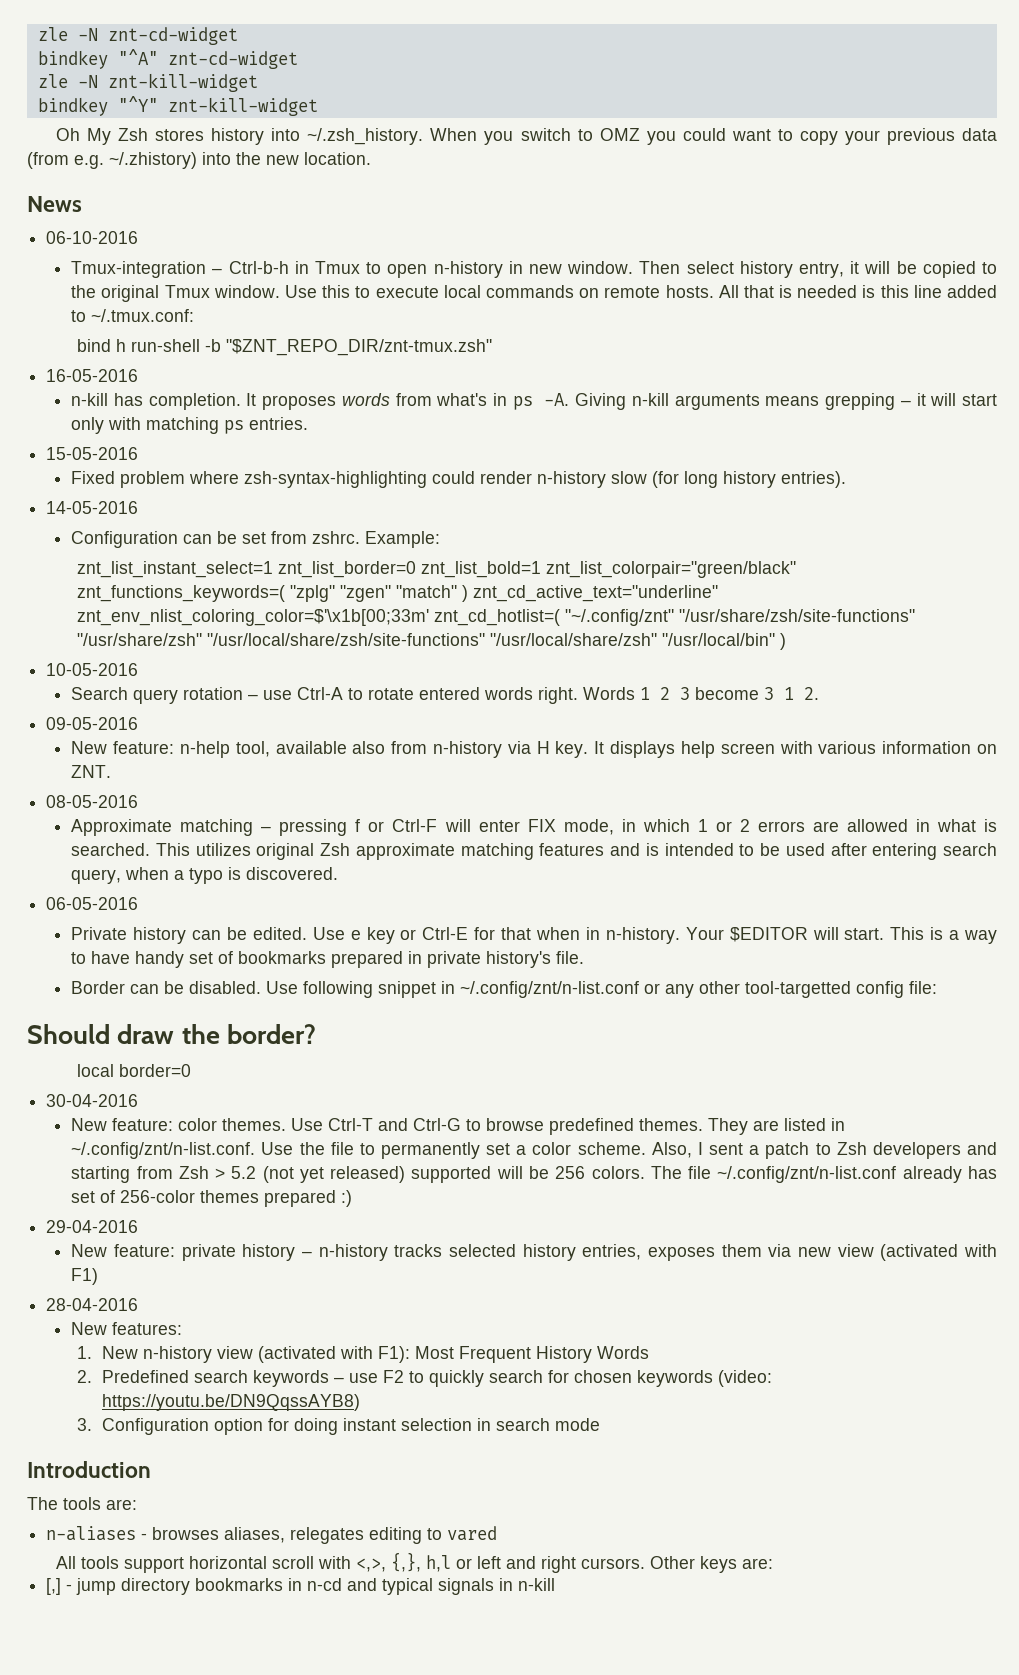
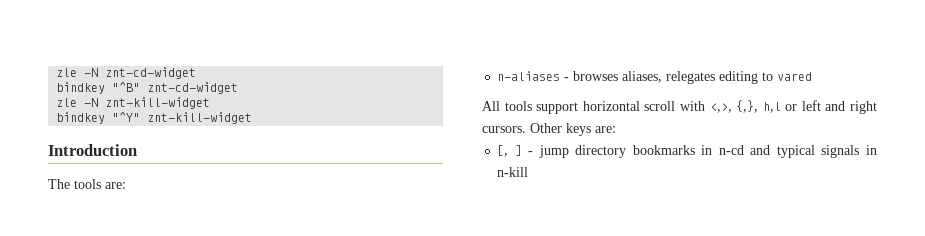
- bindkey "^A" znt-cd-widget
+ bindkey "^B" znt-cd-widget
- Oh My Zsh stores history into ~/.zsh_history. When you switch to OMZ you could want to copy your previous data (from e.g. ~/.zhistory) into the new location.
- News
- 06-10-2016
- Tmux-integration – Ctrl-b-h in Tmux to open n-history in new window. Then select history entry, it will be copied to the original Tmux window. Use this to execute local commands on remote hosts. All that is needed is this line added to ~/.tmux.conf:
- bind h run-shell -b "$ZNT_REPO_DIR/znt-tmux.zsh"
- 16-05-2016
- n-kill has completion. It proposes words from what's in ps -A. Giving n-kill arguments means grepping – it will start only with matching ps entries.
- 15-05-2016
- Fixed problem where zsh-syntax-highlighting could render n-history slow (for long history entries).
- 14-05-2016
- Configuration can be set from zshrc. Example:
- znt_list_instant_select=1 znt_list_border=0 znt_list_bold=1 znt_list_colorpair="green/black" znt_functions_keywords=( "zplg" "zgen" "match" ) znt_cd_active_text="underline" znt_env_nlist_coloring_color=$'\x1b[00;33m' znt_cd_hotlist=( "~/.config/znt" "/usr/share/zsh/site-functions" "/usr/share/zsh" "/usr/local/share/zsh/site-functions" "/usr/local/share/zsh" "/usr/local/bin" )
- 10-05-2016
- Search query rotation – use Ctrl-A to rotate entered words right. Words 1 2 3 become 3 1 2.
- 09-05-2016
- New feature: n-help tool, available also from n-history via H key. It displays help screen with various information on ZNT.
- 08-05-2016
- Approximate matching – pressing f or Ctrl-F will enter FIX mode, in which 1 or 2 errors are allowed in what is searched. This utilizes original Zsh approximate matching features and is intended to be used after entering search query, when a typo is discovered.
- 06-05-2016
- Private history can be edited. Use e key or Ctrl-E for that when in n-history. Your $EDITOR will start. This is a way to have handy set of bookmarks prepared in private history's file.
- Border can be disabled. Use following snippet in ~/.config/znt/n-list.conf or any other tool-targetted config file:
- Should draw the border?
- local border=0
- 30-04-2016
- New feature: color themes. Use Ctrl-T and Ctrl-G to browse predefined themes. They are listed in ~/.config/znt/n-list.conf. Use the file to permanently set a color scheme. Also, I sent a patch to Zsh developers and starting from Zsh > 5.2 (not yet released) supported will be 256 colors. The file ~/.config/znt/n-list.conf already has set of 256-color themes prepared :)
- 29-04-2016
- New feature: private history – n-history tracks selected history entries, exposes them via new view (activated with F1)
- 28-04-2016
- New features:
- 1. New n-history view (activated with F1): Most Frequent History Words
- 2. Predefined search keywords – use F2 to quickly search for chosen keywords (video: https://youtu.be/DN9QqssAYB8)
- 3. Configuration option for doing instant selection in search mode
- [,] - jump directory bookmarks in n-cd and typical signals in n-kill
+ [, ] - jump directory bookmarks in n-cd and typical signals in n-kill

